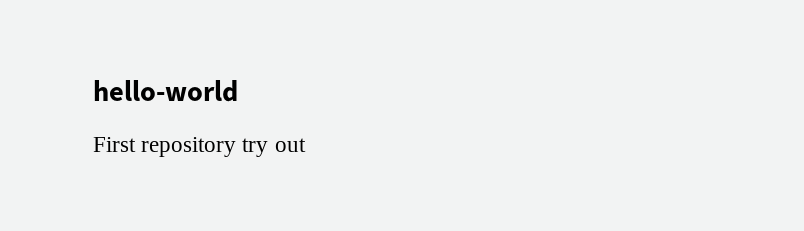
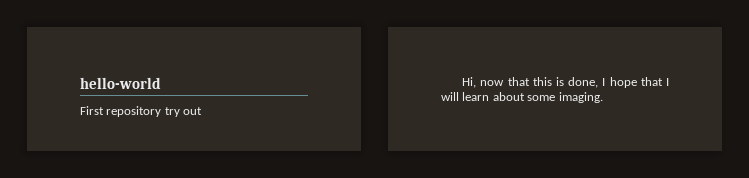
+ Hi, now that this is done, I hope that I will learn about some imaging.

